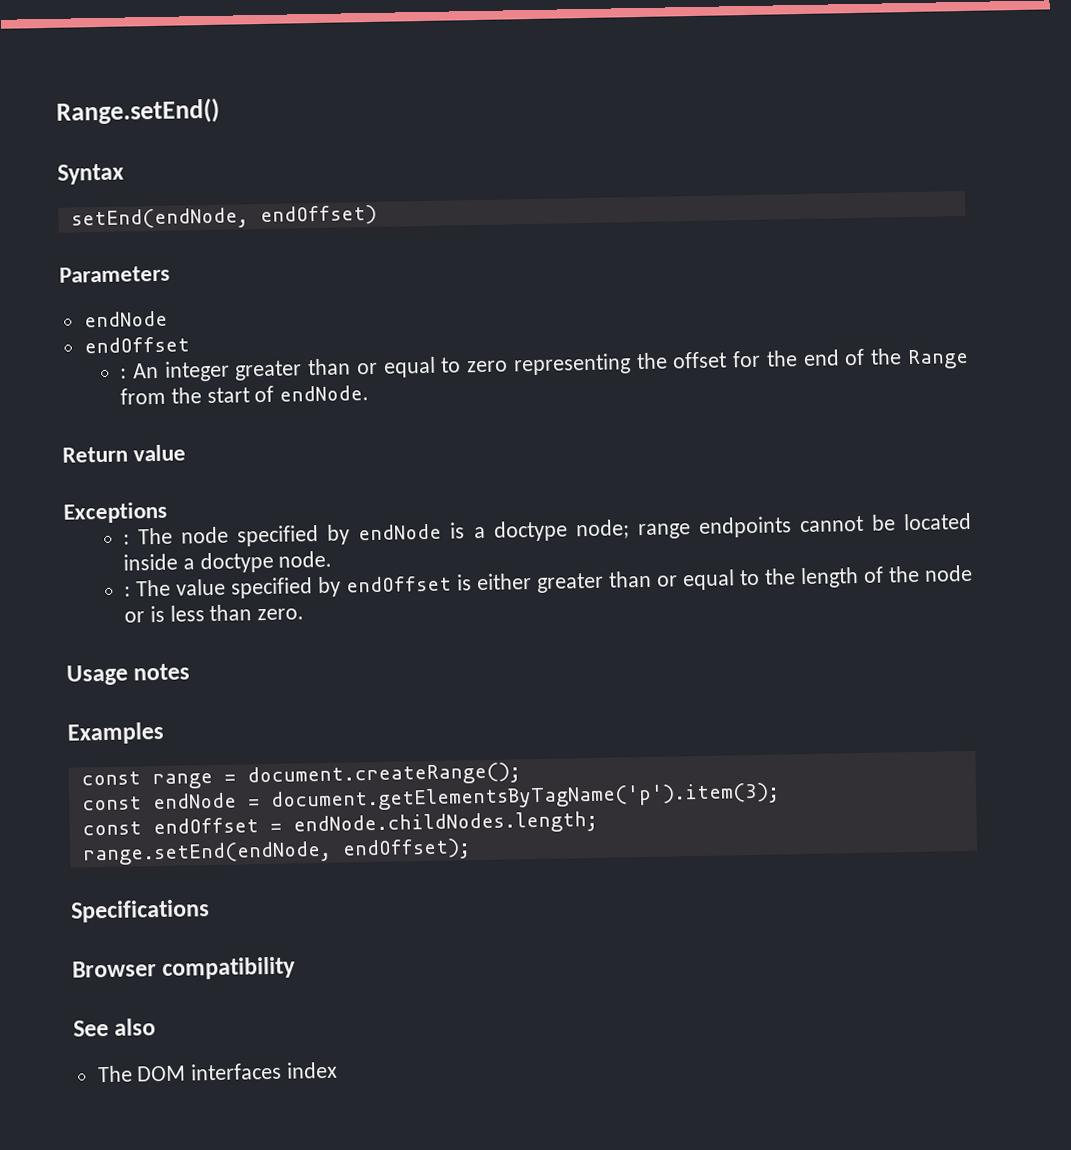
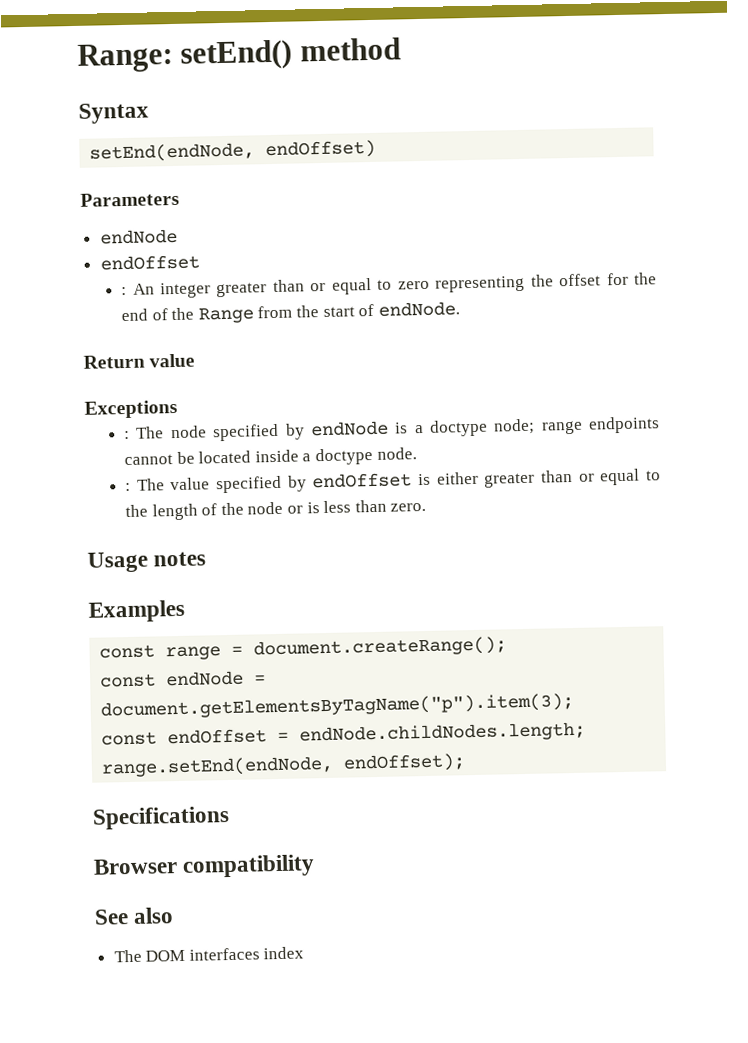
- Range.setEnd()
+ Range: setEnd() method
- const endNode = document.getElementsByTagName('p').item(3);
+ const endNode = document.getElementsByTagName("p").item(3);

